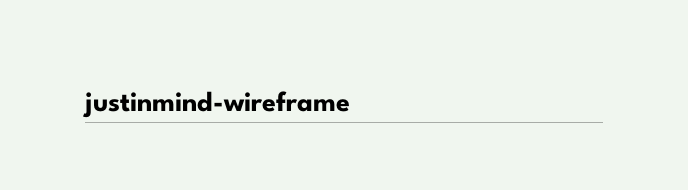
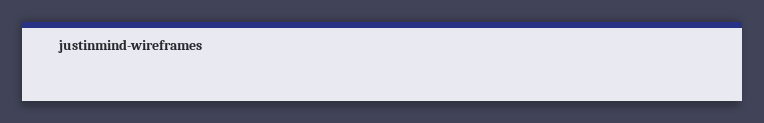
- justinmind-wireframe
+ justinmind-wireframes

